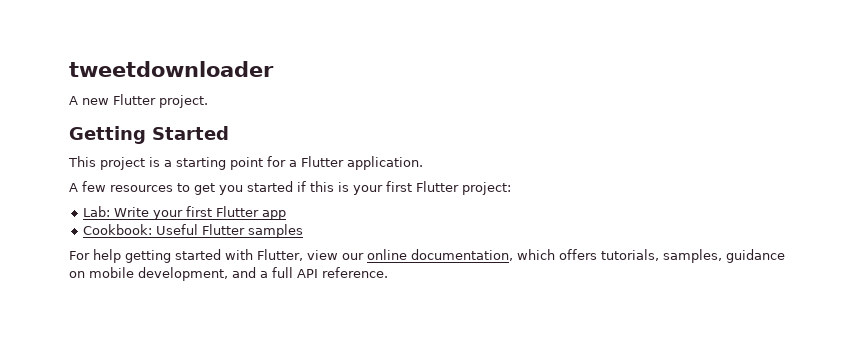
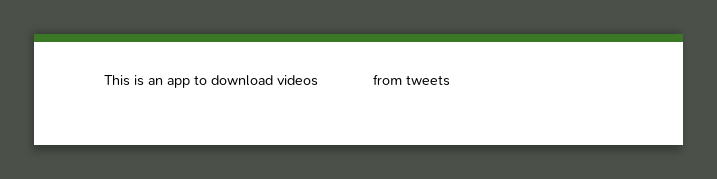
- tweetdownloader
- A new Flutter project.
- Getting Started
- This project is a starting point for a Flutter application.
- A few resources to get you started if this is your first Flutter project:
- Lab: Write your first Flutter app
- Cookbook: Useful Flutter samples
- For help getting started with Flutter, view our online documentation, which offers tutorials, samples, guidance on mobile development, and a full API reference.
+ This is an app to download videos from tweets

